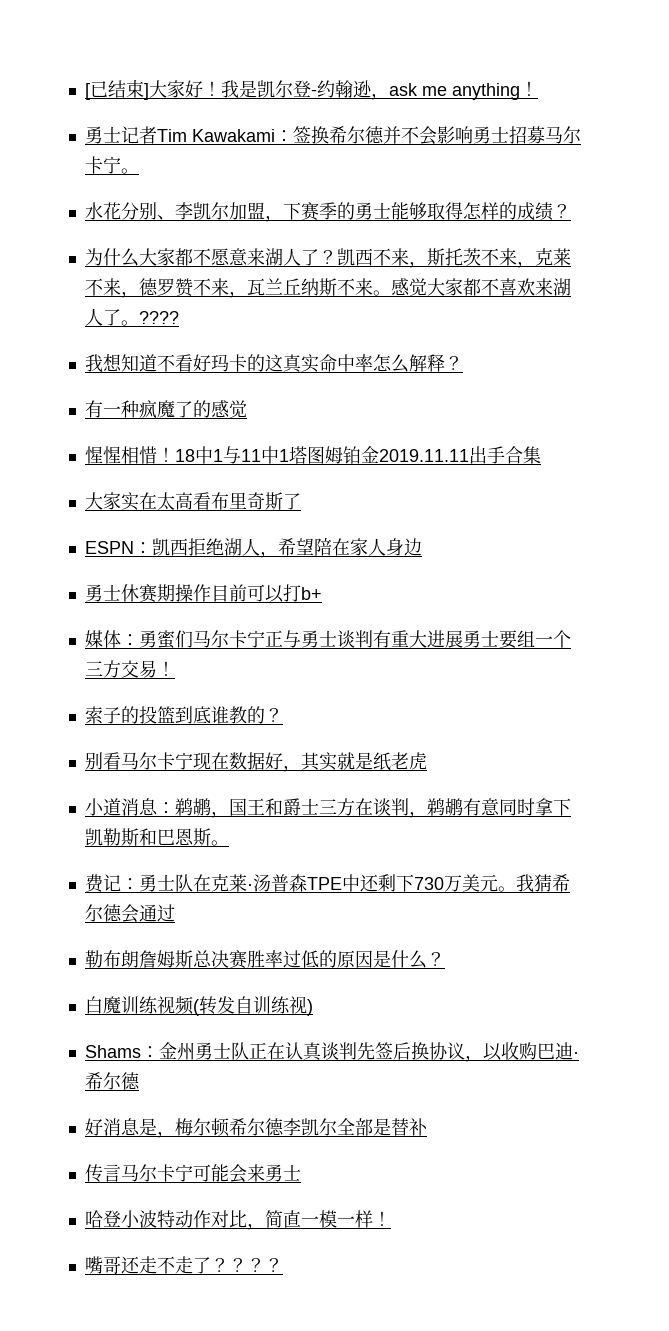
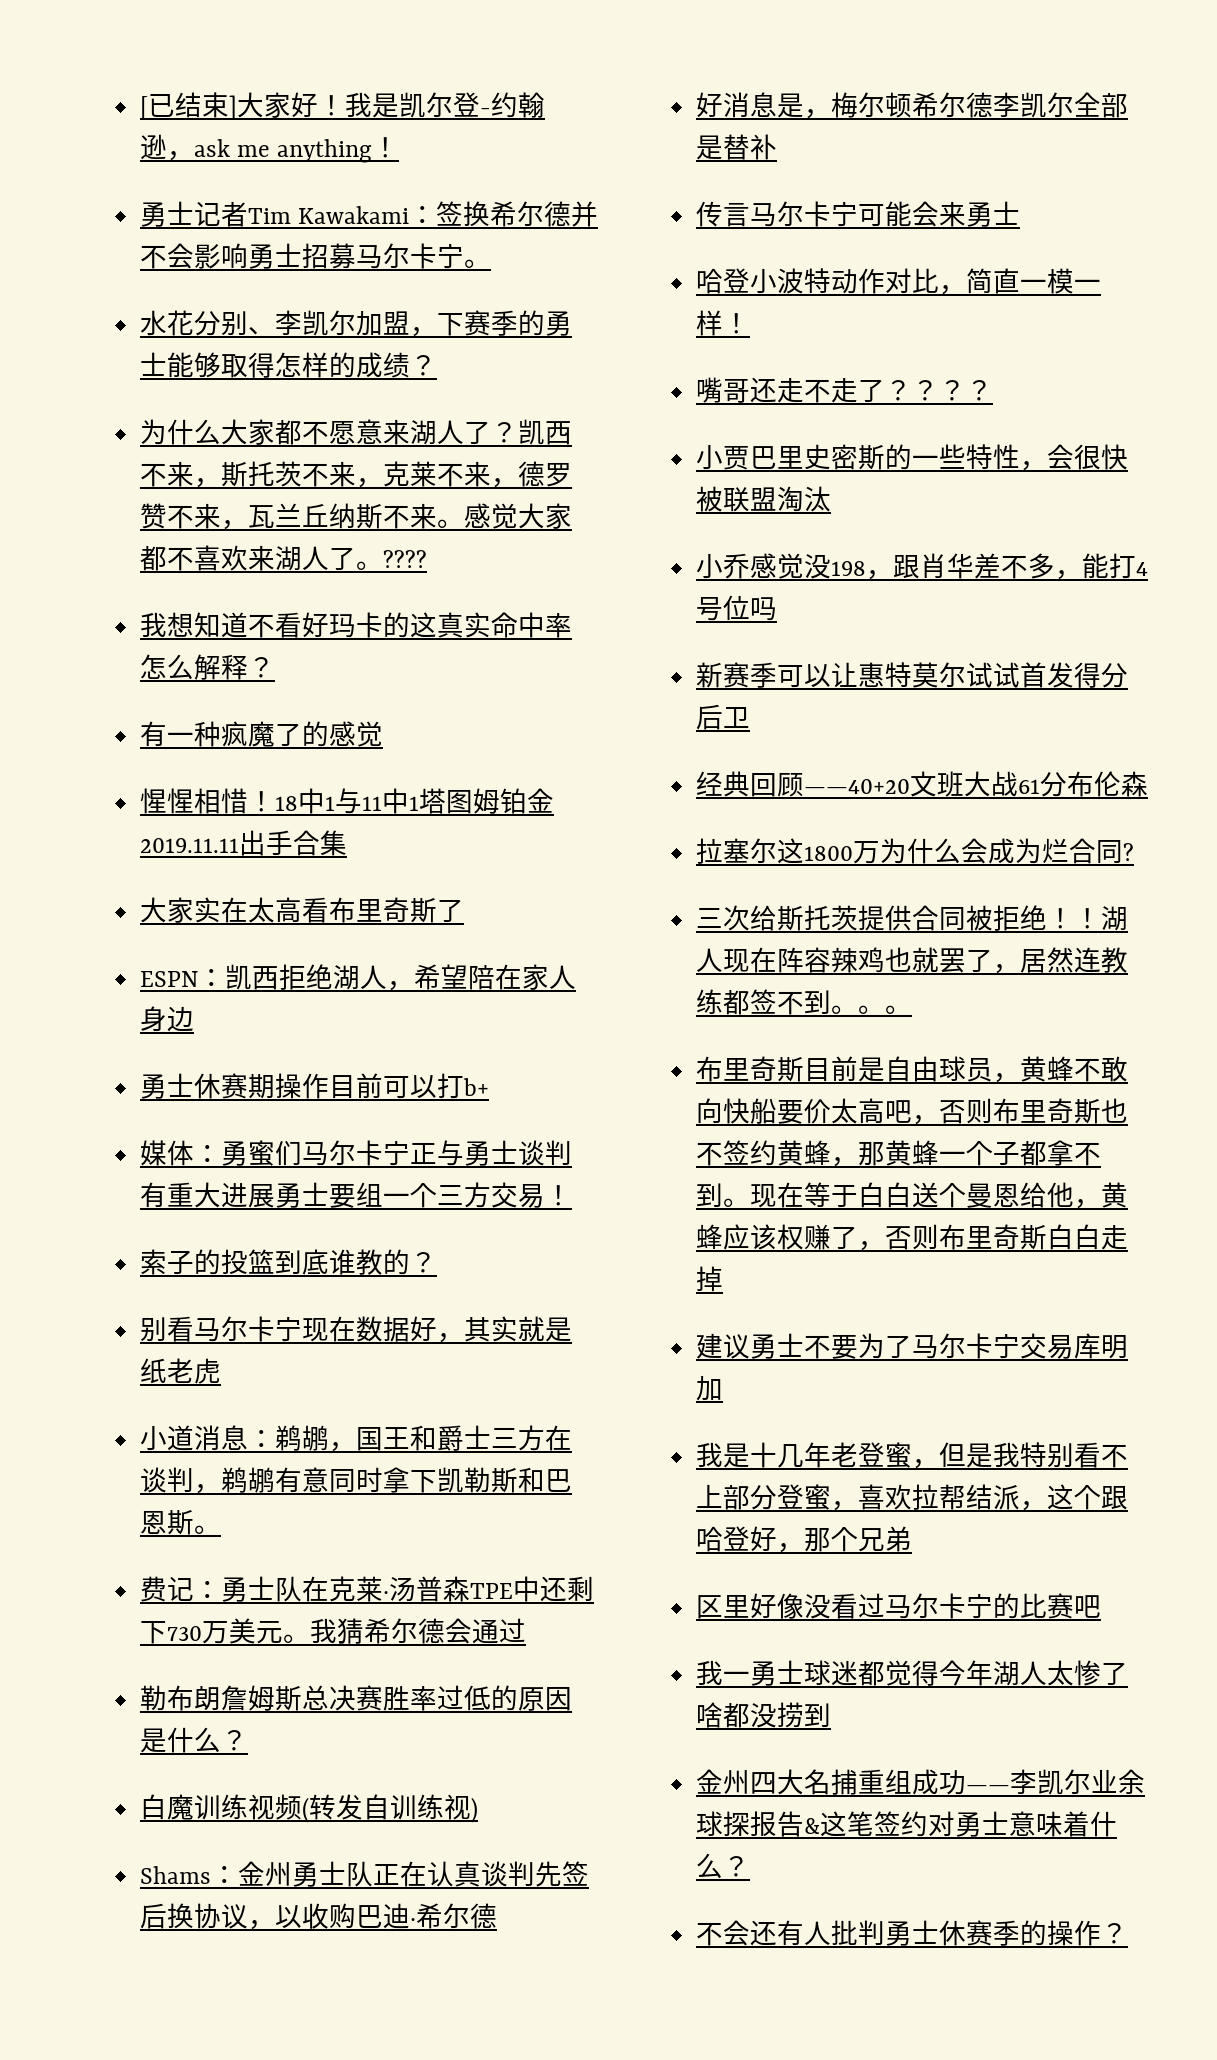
+ 小贾巴里史密斯的一些特性，会很快被联盟淘汰
+ 小乔感觉没198，跟肖华差不多，能打4号位吗
+ 新赛季可以让惠特莫尔试试首发得分后卫
+ 经典回顾——40+20文班大战61分布伦森
+ 拉塞尔这1800万为什么会成为烂合同?
+ 三次给斯托茨提供合同被拒绝！！湖人现在阵容辣鸡也就罢了，居然连教练都签不到。。。
+ 布里奇斯目前是自由球员，黄蜂不敢向快船要价太高吧，否则布里奇斯也不签约黄蜂，那黄蜂一个子都拿不到。现在等于白白送个曼恩给他，黄蜂应该权赚了，否则布里奇斯白白走掉
+ 建议勇士不要为了马尔卡宁交易库明加
+ 我是十几年老登蜜，但是我特别看不上部分登蜜，喜欢拉帮结派，这个跟哈登好，那个兄弟
+ 区里好像没看过马尔卡宁的比赛吧
+ 我一勇士球迷都觉得今年湖人太惨了啥都没捞到
+ 金州四大名捕重组成功——李凯尔业余球探报告&这笔签约对勇士意味着什么？
+ 不会还有人批判勇士休赛季的操作？

